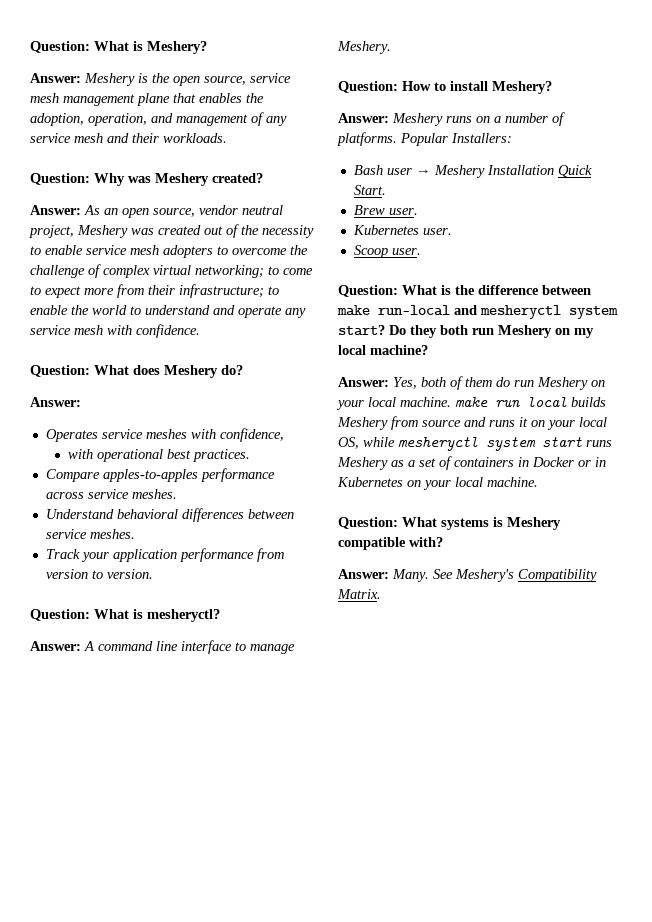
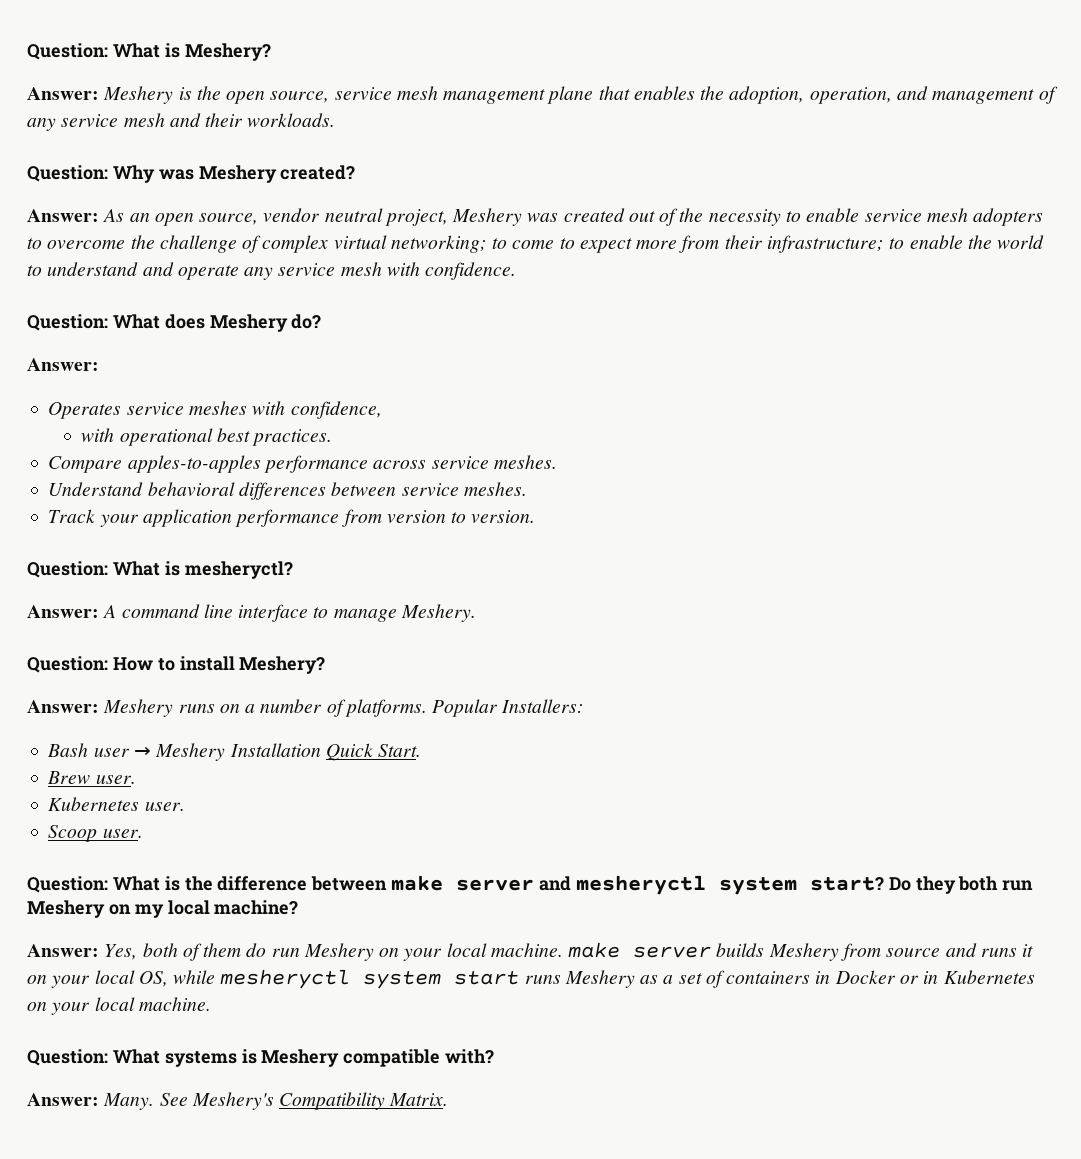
- Question: What is the difference between make run-local and mesheryctl system start?
+ Question: What is the difference between make server and mesheryctl system start?
- Answer: Yes, both of them do run Meshery on your local machine. make run local builds Meshery from source and runs it on your local OS, while mesheryctl system start runs Meshery as a set of containers in Docker or in Kubernetes on your local machine.
+ Answer: Yes, both of them do run Meshery on your local machine. make server builds Meshery from source and runs it on your local OS, while mesheryctl system start runs Meshery as a set of containers in Docker or in Kubernetes on your local machine.

